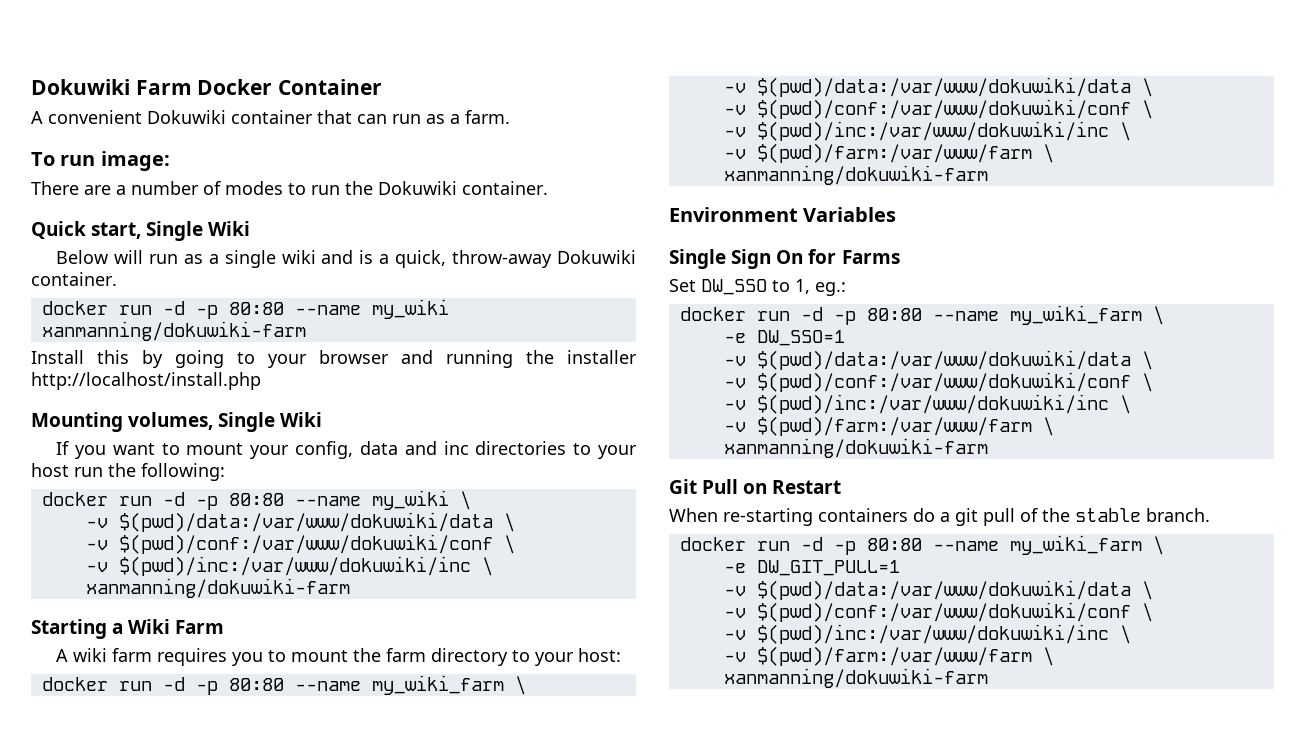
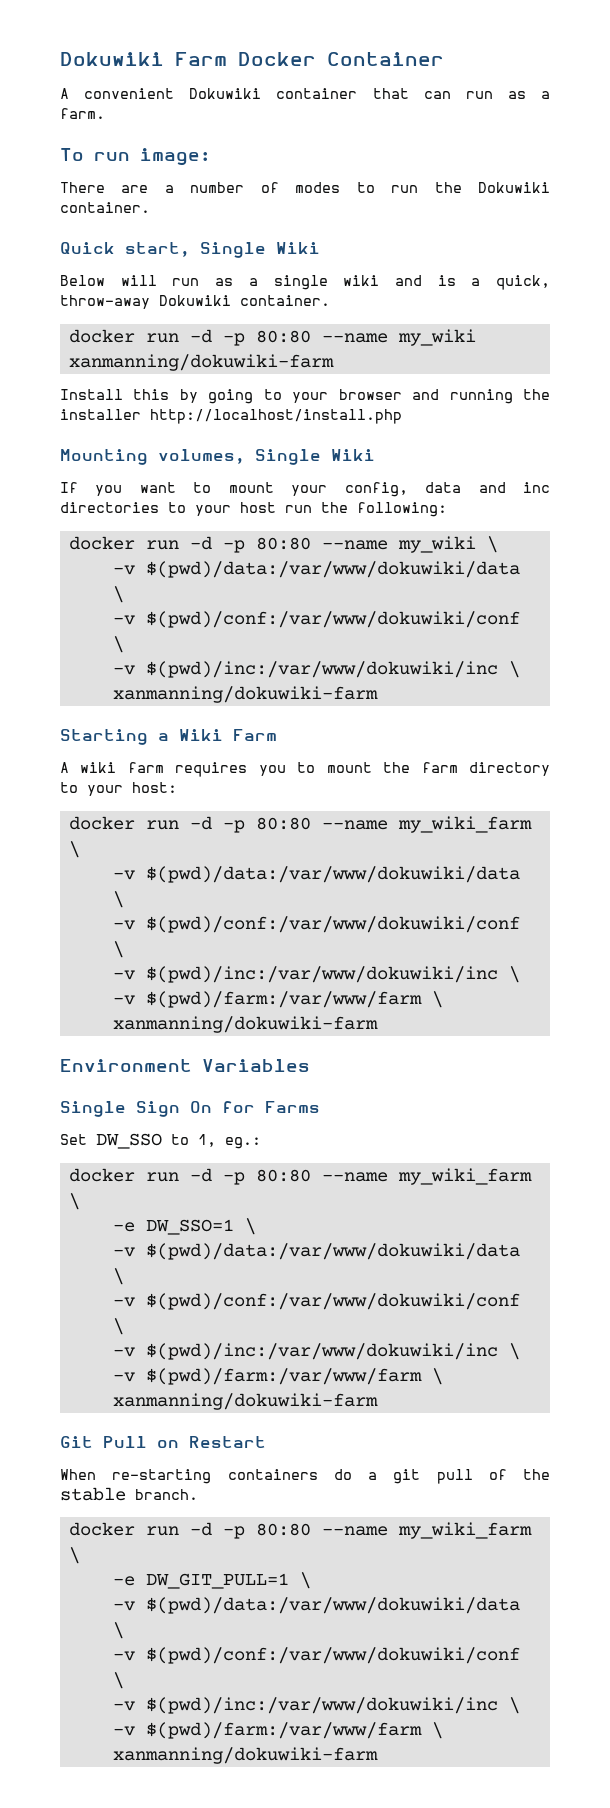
- -e DW_SSO=1
+ -e DW_SSO=1 \
- -e DW_GIT_PULL=1
+ -e DW_GIT_PULL=1 \

